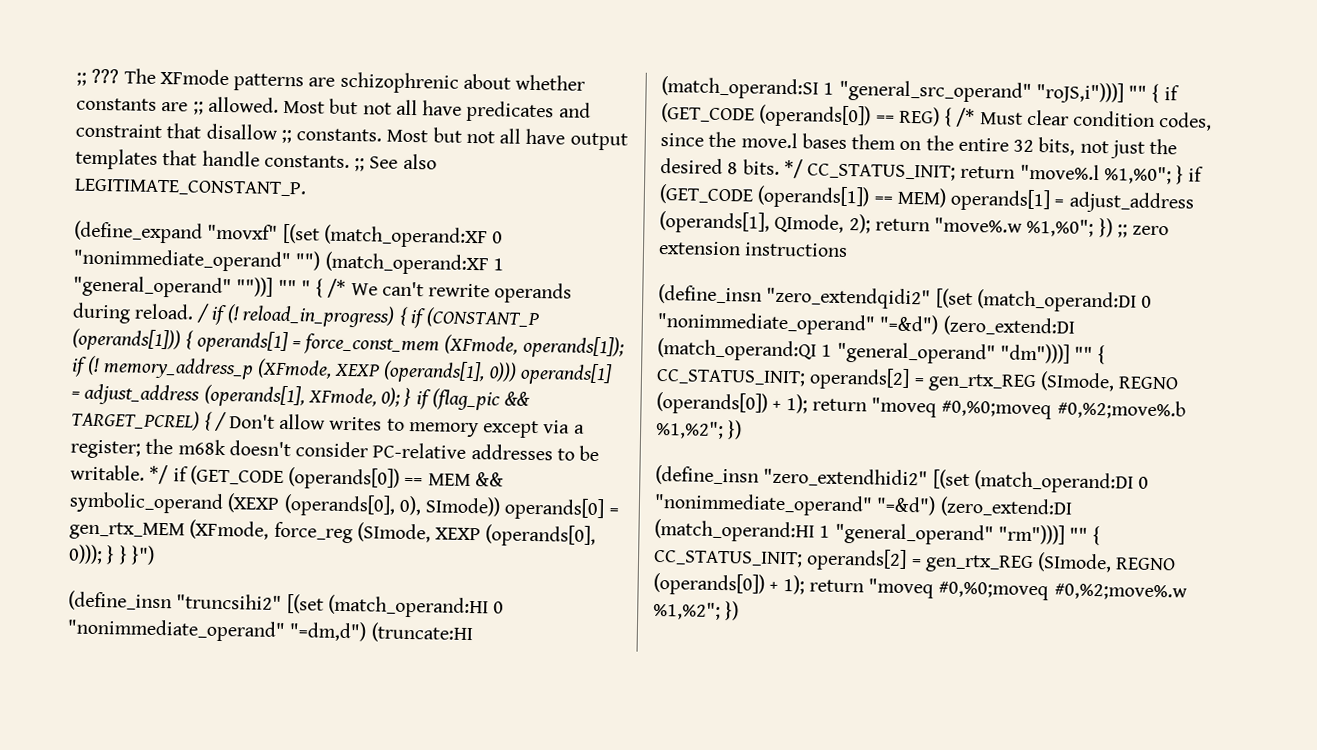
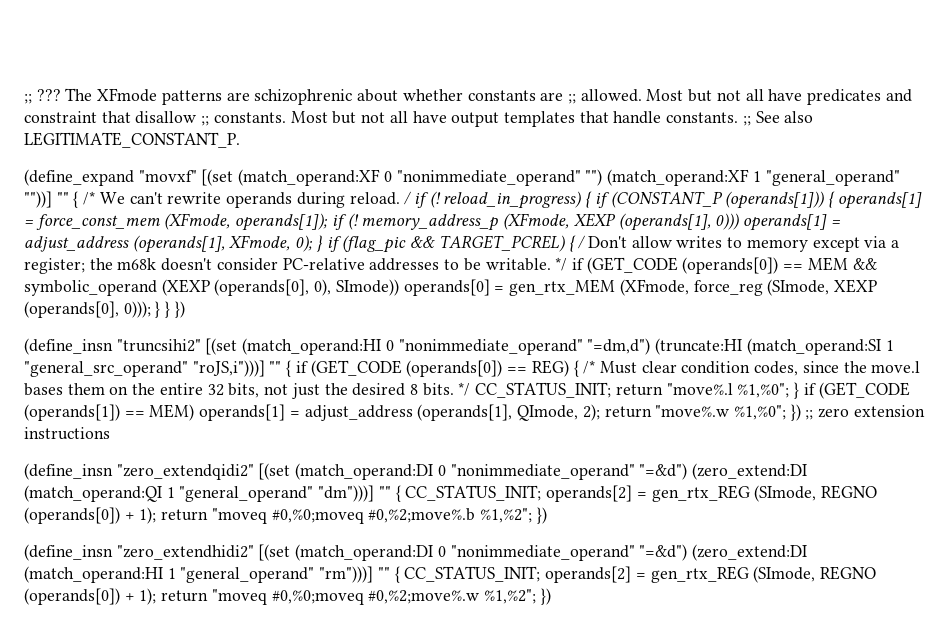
- (define_expand "movxf" [(set (match_operand:XF 0 "nonimmediate_operand" "") (match_operand:XF 1 "general_operand" ""))] "" " { /* We can't rewrite operands during reload.
+ (define_expand "movxf" [(set (match_operand:XF 0 "nonimmediate_operand" "") (match_operand:XF 1 "general_operand" ""))] "" { /* We can't rewrite operands during reload.
- */ if (GET_CODE (operands[0]) == MEM && symbolic_operand (XEXP (operands[0], 0), SImode)) operands[0] = gen_rtx_MEM (XFmode, force_reg (SImode, XEXP (operands[0], 0))); } } }")
+ */ if (GET_CODE (operands[0]) == MEM && symbolic_operand (XEXP (operands[0], 0), SImode)) operands[0] = gen_rtx_MEM (XFmode, force_reg (SImode, XEXP (operands[0], 0))); } } })

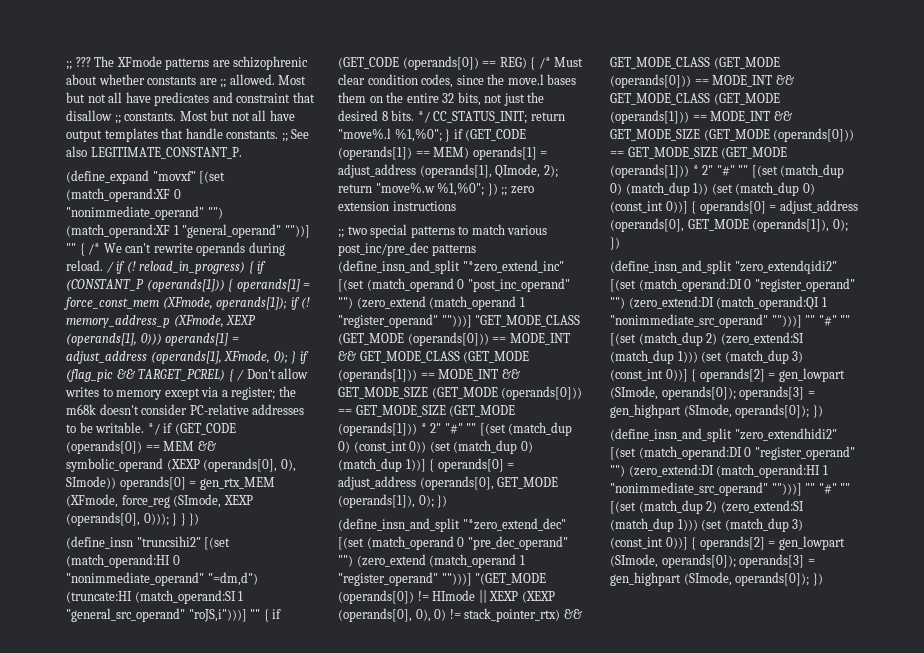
- (define_insn "zero_extendqidi2" [(set (match_operand:DI 0 "nonimmediate_operand" "=&d") (zero_extend:DI (match_operand:QI 1 "general_operand" "dm")))] "" { CC_STATUS_INIT; operands[2] = gen_rtx_REG (SImode, REGNO (operands[0]) + 1); return "moveq #0,%0;moveq #0,%2;move%.b %1,%2"; })
- (define_insn "zero_extendhidi2" [(set (match_operand:DI 0 "nonimmediate_operand" "=&d") (zero_extend:DI (match_operand:HI 1 "general_operand" "rm")))] "" { CC_STATUS_INIT; operands[2] = gen_rtx_REG (SImode, REGNO (operands[0]) + 1); return "moveq #0,%0;moveq #0,%2;move%.w %1,%2"; })
+ ;; two special patterns to match various post_inc/pre_dec patterns (define_insn_and_split "*zero_extend_inc" [(set (match_operand 0 "post_inc_operand" "") (zero_extend (match_operand 1 "register_operand" "")))] "GET_MODE_CLASS (GET_MODE (operands[0])) == MODE_INT && GET_MODE_CLASS (GET_MODE (operands[1])) == MODE_INT && GET_MODE_SIZE (GET_MODE (operands[0])) == GET_MODE_SIZE (GET_MODE (operands[1])) * 2" "#" "" [(set (match_dup 0) (const_int 0)) (set (match_dup 0) (match_dup 1))] { operands[0] = adjust_address (operands[0], GET_MODE (operands[1]), 0); })
+ (define_insn_and_split "*zero_extend_dec" [(set (match_operand 0 "pre_dec_operand" "") (zero_extend (match_operand 1 "register_operand" "")))] "(GET_MODE (operands[0]) != HImode || XEXP (XEXP (operands[0], 0), 0) != stack_pointer_rtx) && GET_MODE_CLASS (GET_MODE (operands[0])) == MODE_INT && GET_MODE_CLASS (GET_MODE (operands[1])) == MODE_INT && GET_MODE_SIZE (GET_MODE (operands[0])) == GET_MODE_SIZE (GET_MODE (operands[1])) * 2" "#" "" [(set (match_dup 0) (match_dup 1)) (set (match_dup 0) (const_int 0))] { operands[0] = adjust_address (operands[0], GET_MODE (operands[1]), 0); })
+ (define_insn_and_split "zero_extendqidi2" [(set (match_operand:DI 0 "register_operand" "") (zero_extend:DI (match_operand:QI 1 "nonimmediate_src_operand" "")))] "" "#" "" [(set (match_dup 2) (zero_extend:SI (match_dup 1))) (set (match_dup 3) (const_int 0))] { operands[2] = gen_lowpart (SImode, operands[0]); operands[3] = gen_highpart (SImode, operands[0]); })
+ (define_insn_and_split "zero_extendhidi2" [(set (match_operand:DI 0 "register_operand" "") (zero_extend:DI (match_operand:HI 1 "nonimmediate_src_operand" "")))] "" "#" "" [(set (match_dup 2) (zero_extend:SI (match_dup 1))) (set (match_dup 3) (const_int 0))] { operands[2] = gen_lowpart (SImode, operands[0]); operands[3] = gen_highpart (SImode, operands[0]); })

